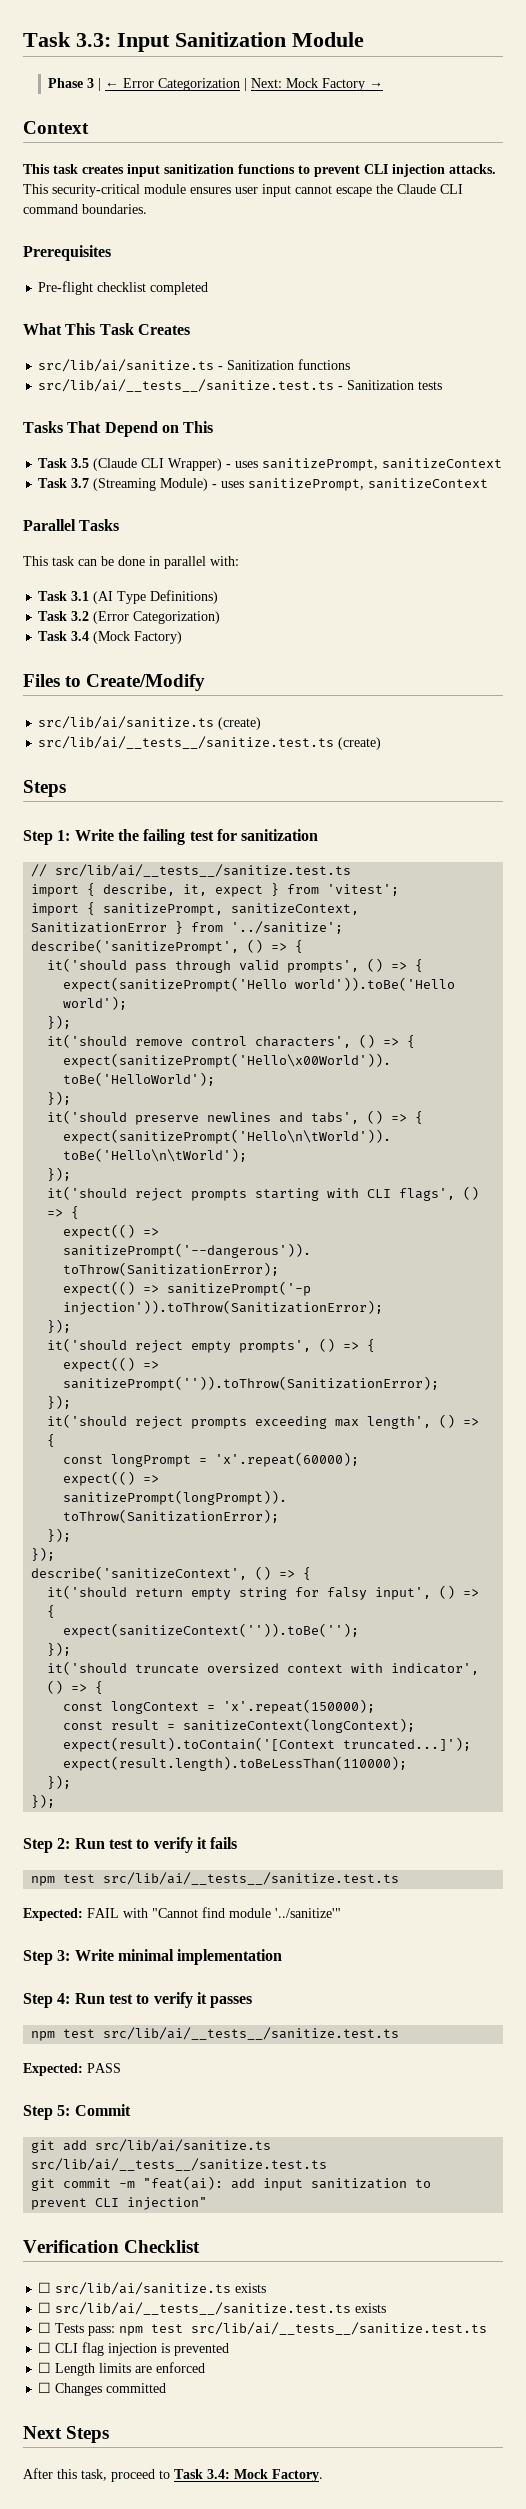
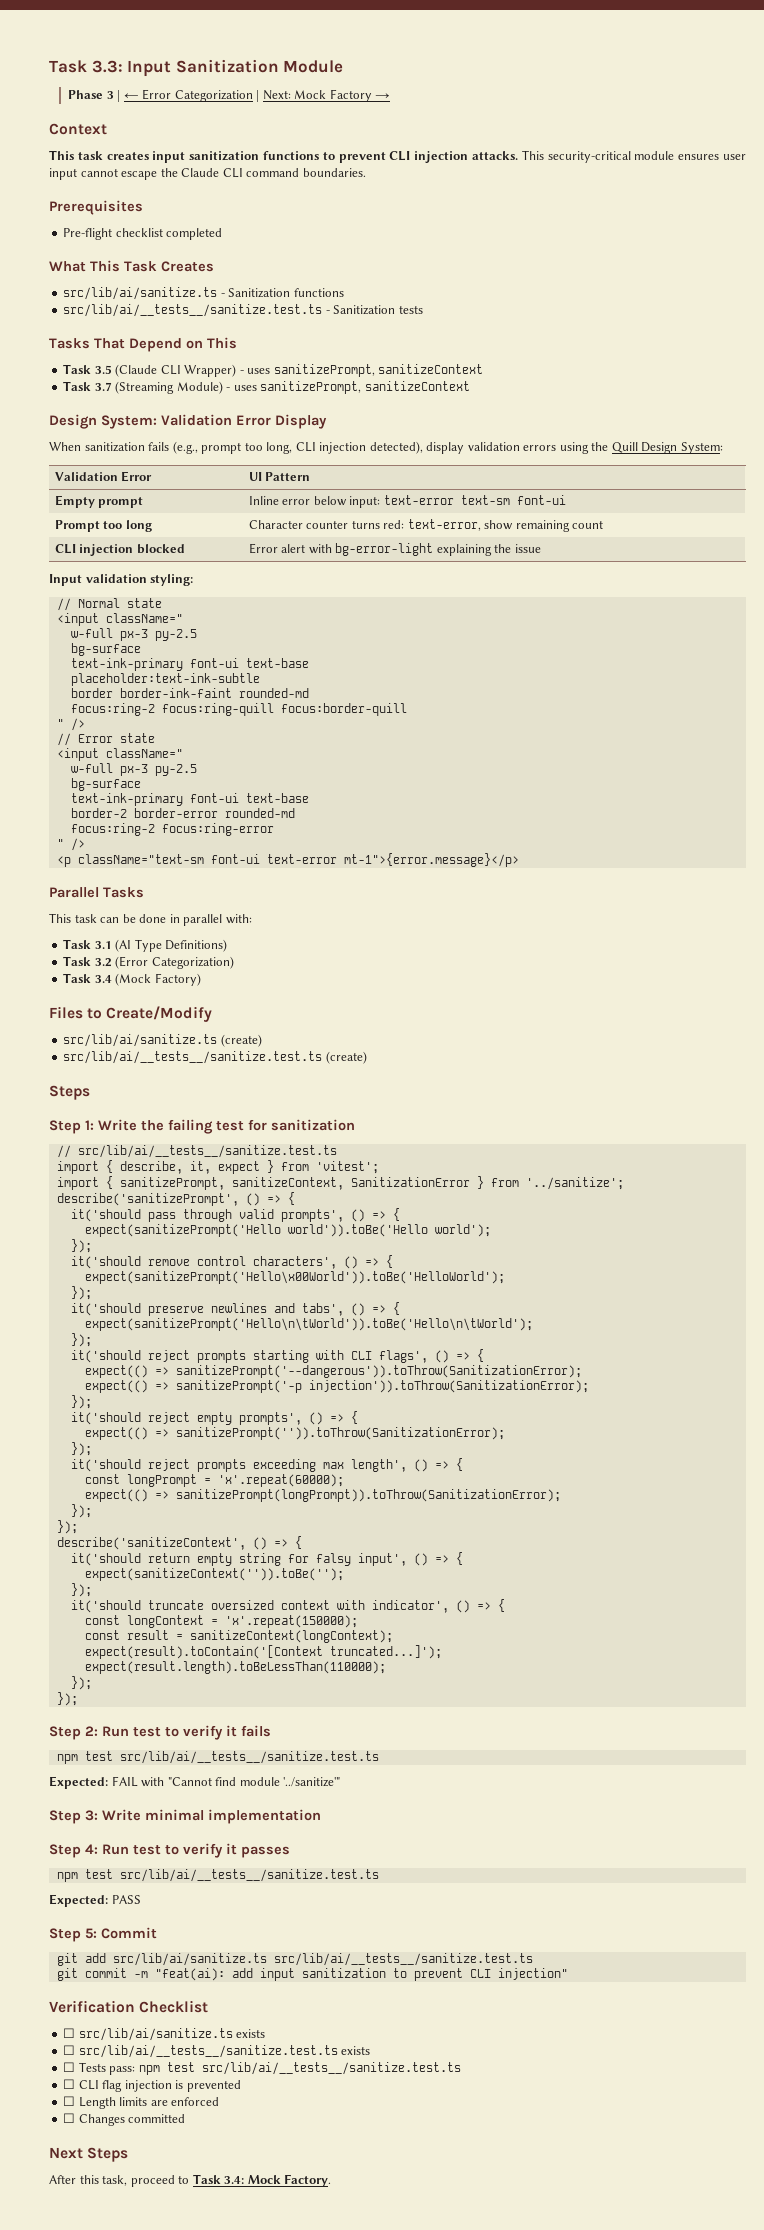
+ Design System: Validation Error Display
+ When sanitization fails (e.g., prompt too long, CLI injection detected), display validation errors using the Quill Design System:
+ Validation Error | UI Pattern
+ Empty prompt | Inline error below input: text-error text-sm font-ui
+ Prompt too long | Character counter turns red: text-error, show remaining count
+ CLI injection blocked | Error alert with bg-error-light explaining the issue
+ Input validation styling:
+ // Normal state
+ <input className="
+ w-full px-3 py-2.5
+ bg-surface
+ text-ink-primary font-ui text-base
+ placeholder:text-ink-subtle
+ border border-ink-faint rounded-md
+ focus:ring-2 focus:ring-quill focus:border-quill
+ " />
+ // Error state
+ <input className="
+ w-full px-3 py-2.5
+ bg-surface
+ text-ink-primary font-ui text-base
+ border-2 border-error rounded-md
+ focus:ring-2 focus:ring-error
+ " />
+ <p className="text-sm font-ui text-error mt-1">{error.message}</p>

